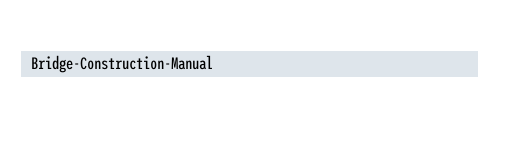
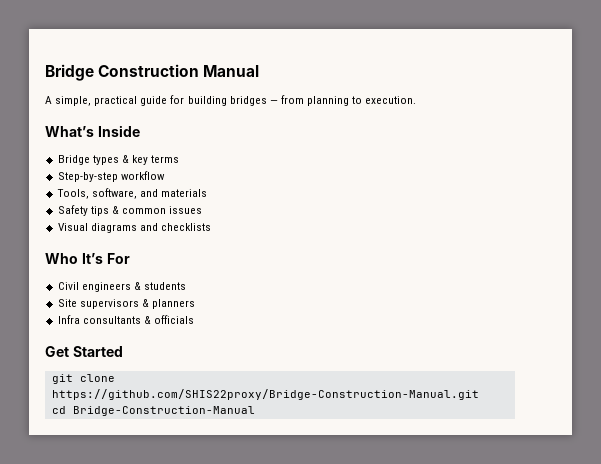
- Bridge-Construction-Manual
+ Bridge Construction Manual
+ A simple, practical guide for building bridges — from planning to execution.
+ What’s Inside
+ Bridge types & key terms
+ Step-by-step workflow
+ Tools, software, and materials
+ Safety tips & common issues
+ Visual diagrams and checklists
+ Who It’s For
+ Civil engineers & students
+ Site supervisors & planners
+ Infra consultants & officials
+ Get Started
+ git clone https://github.com/SHIS22proxy/Bridge-Construction-Manual.git
+ cd Bridge-Construction-Manual

